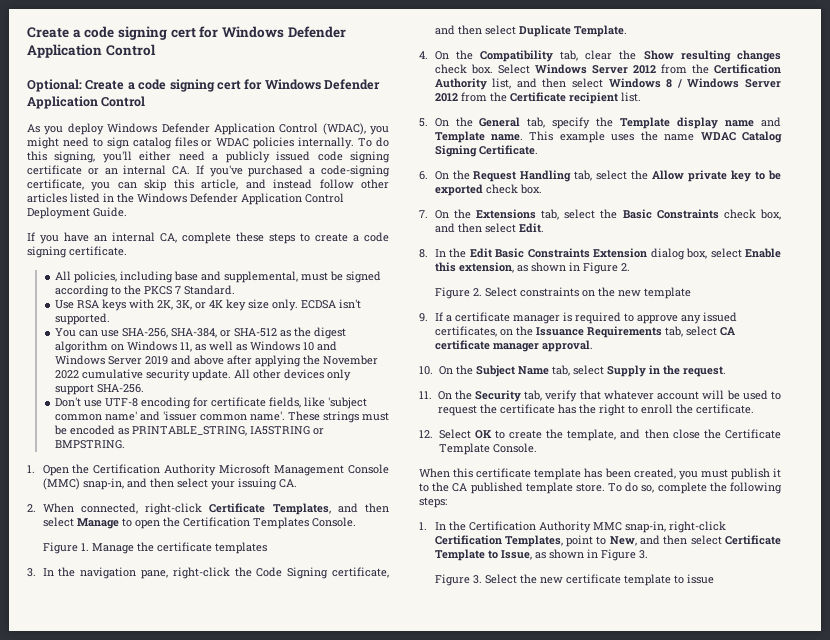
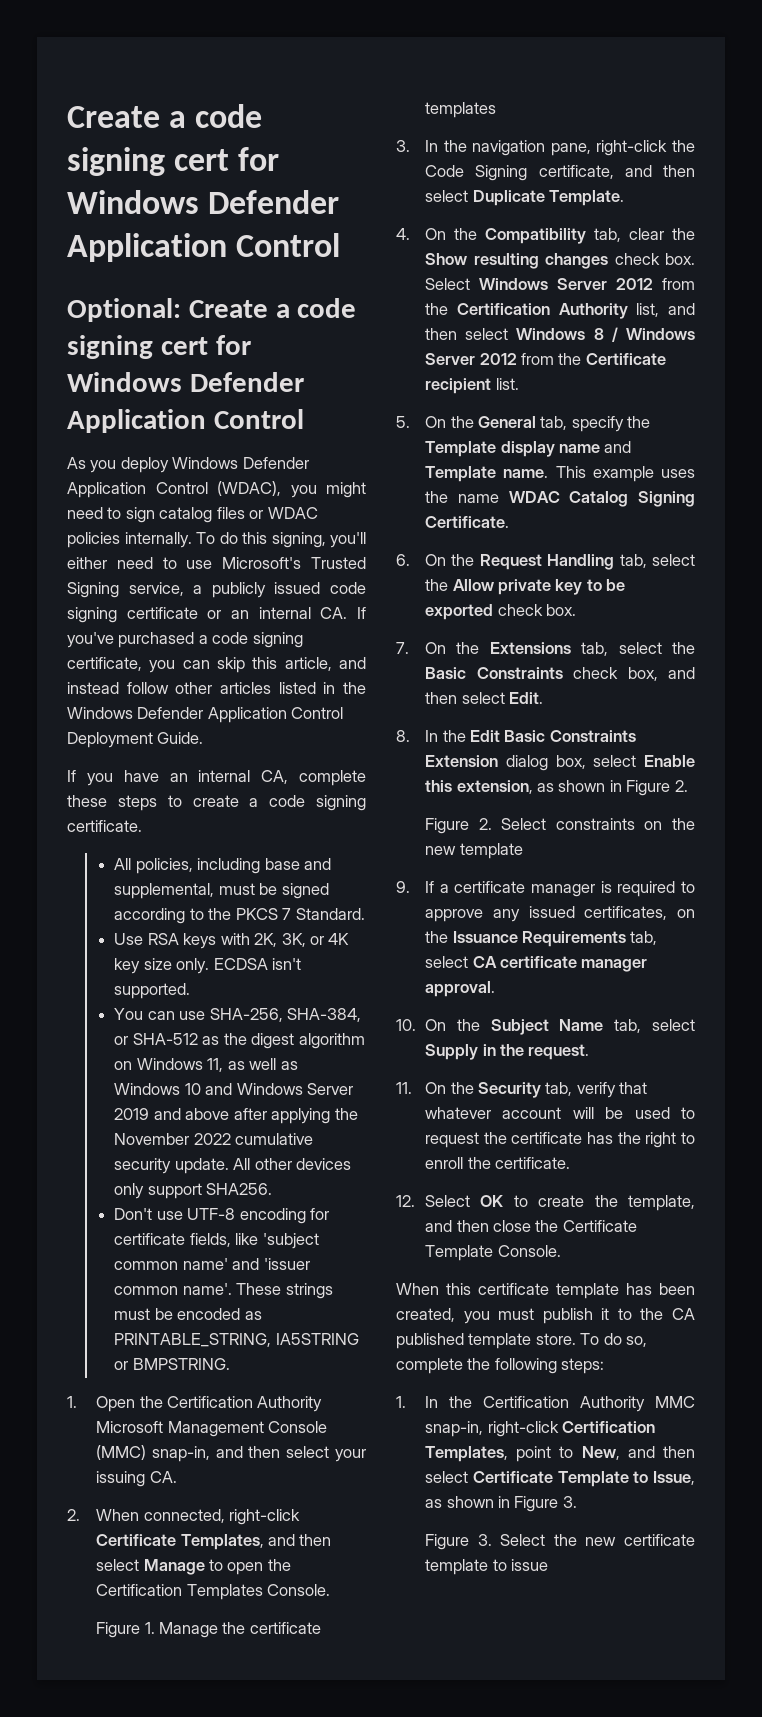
- To do this signing, you'll either need a publicly issued code signing certificate or an internal CA. If you've purchased a code-signing certificate, you can skip this article, and instead follow other articles listed in the Windows Defender Application Control Deployment Guide.
+ To do this signing, you'll either need to use Microsoft's Trusted Signing service, a publicly issued code signing certificate or an internal CA. If you've purchased a code signing certificate, you can skip this article, and instead follow other articles listed in the Windows Defender Application Control Deployment Guide.
- All other devices only support SHA-256.
+ All other devices only support SHA256.

